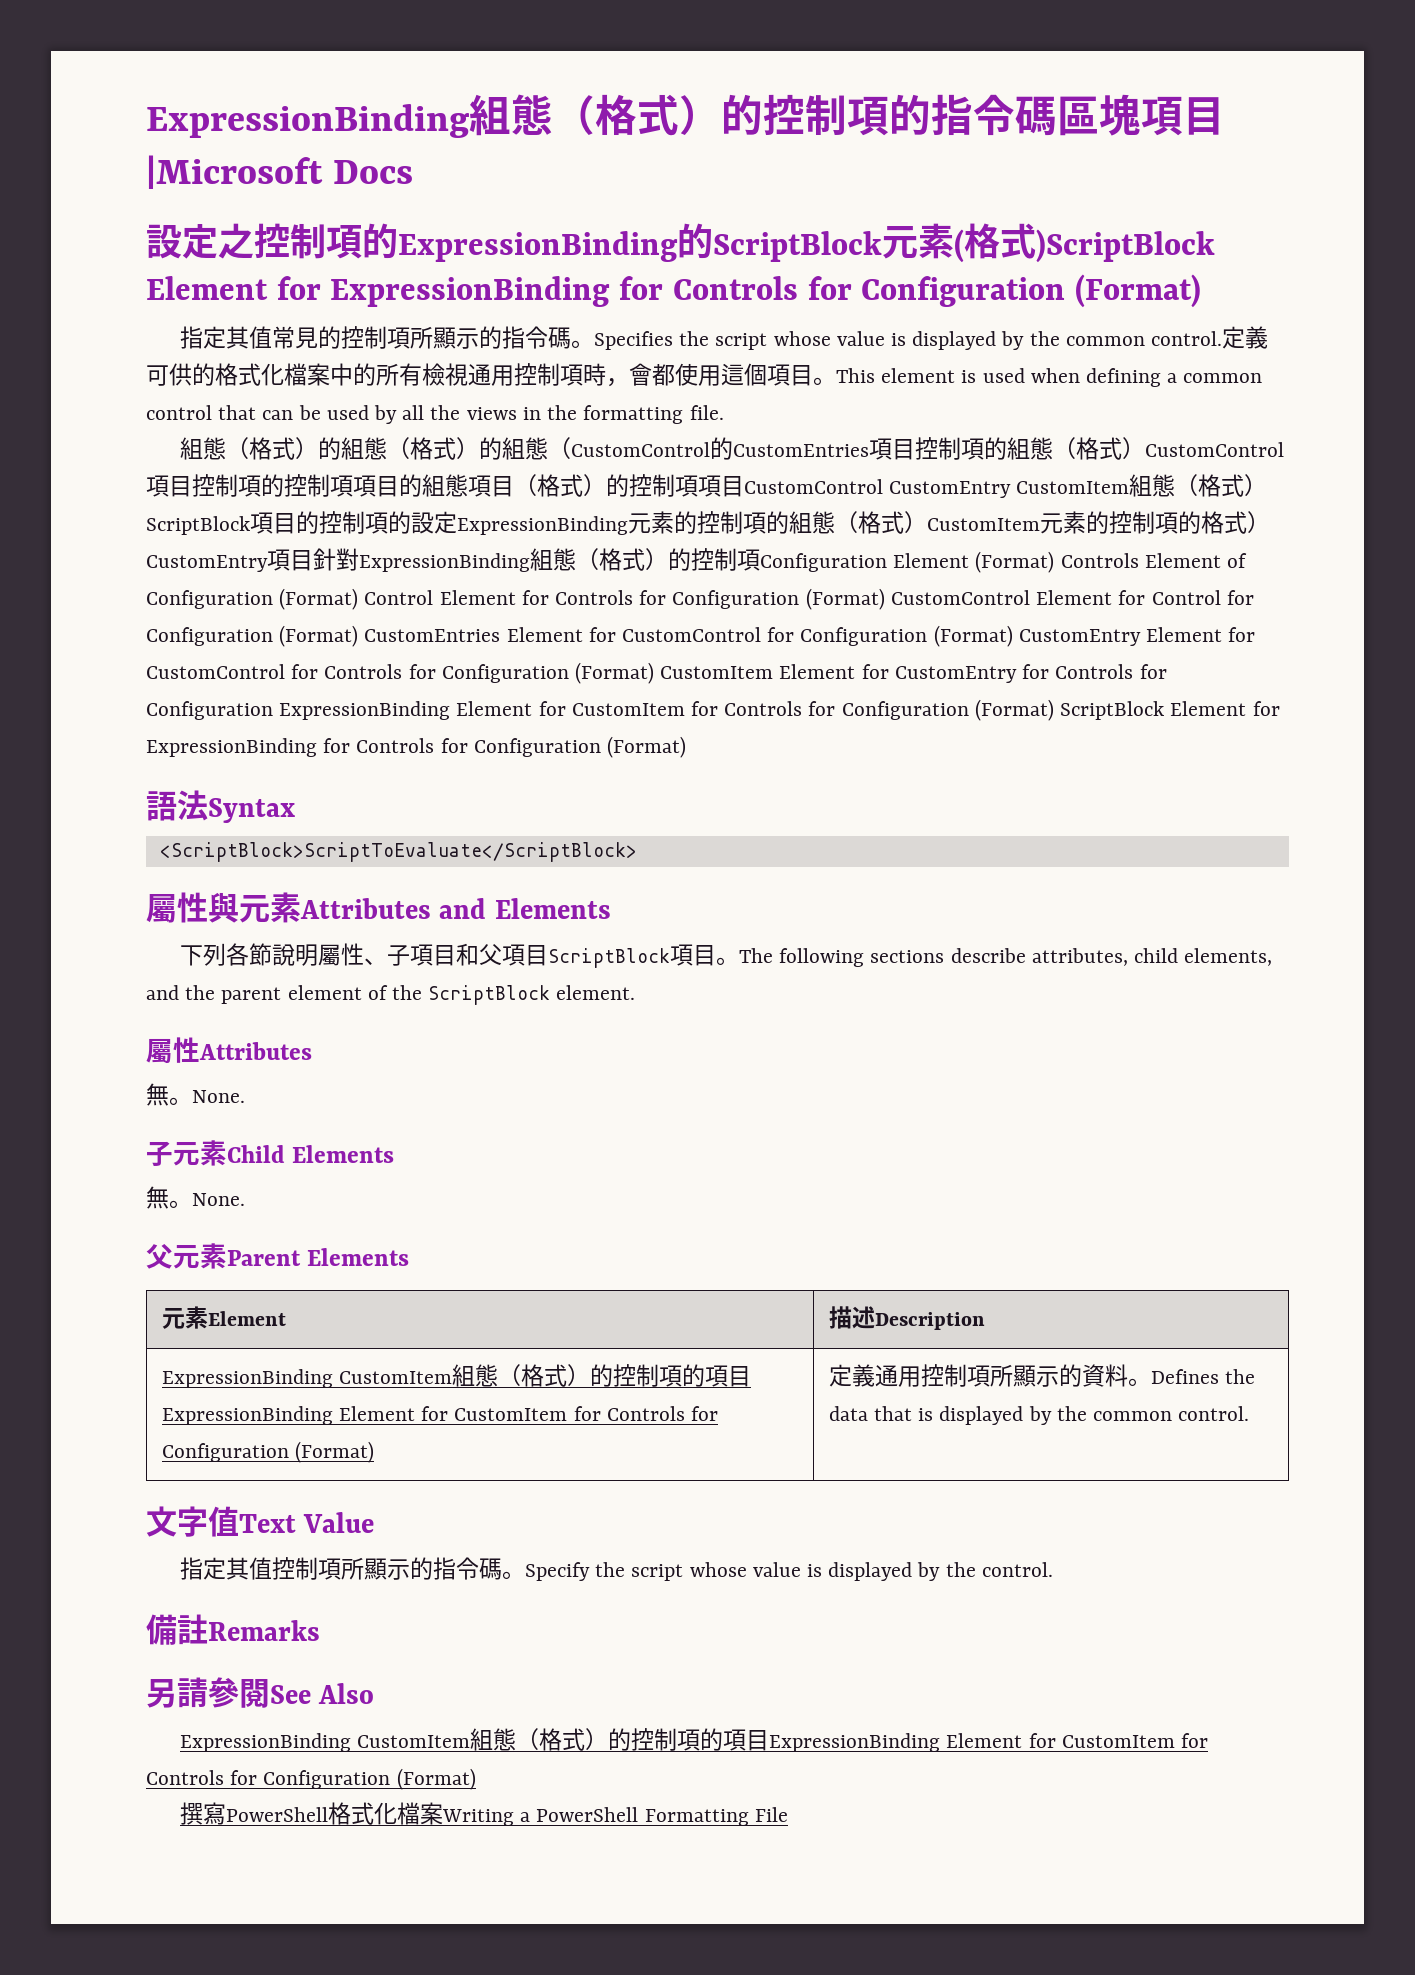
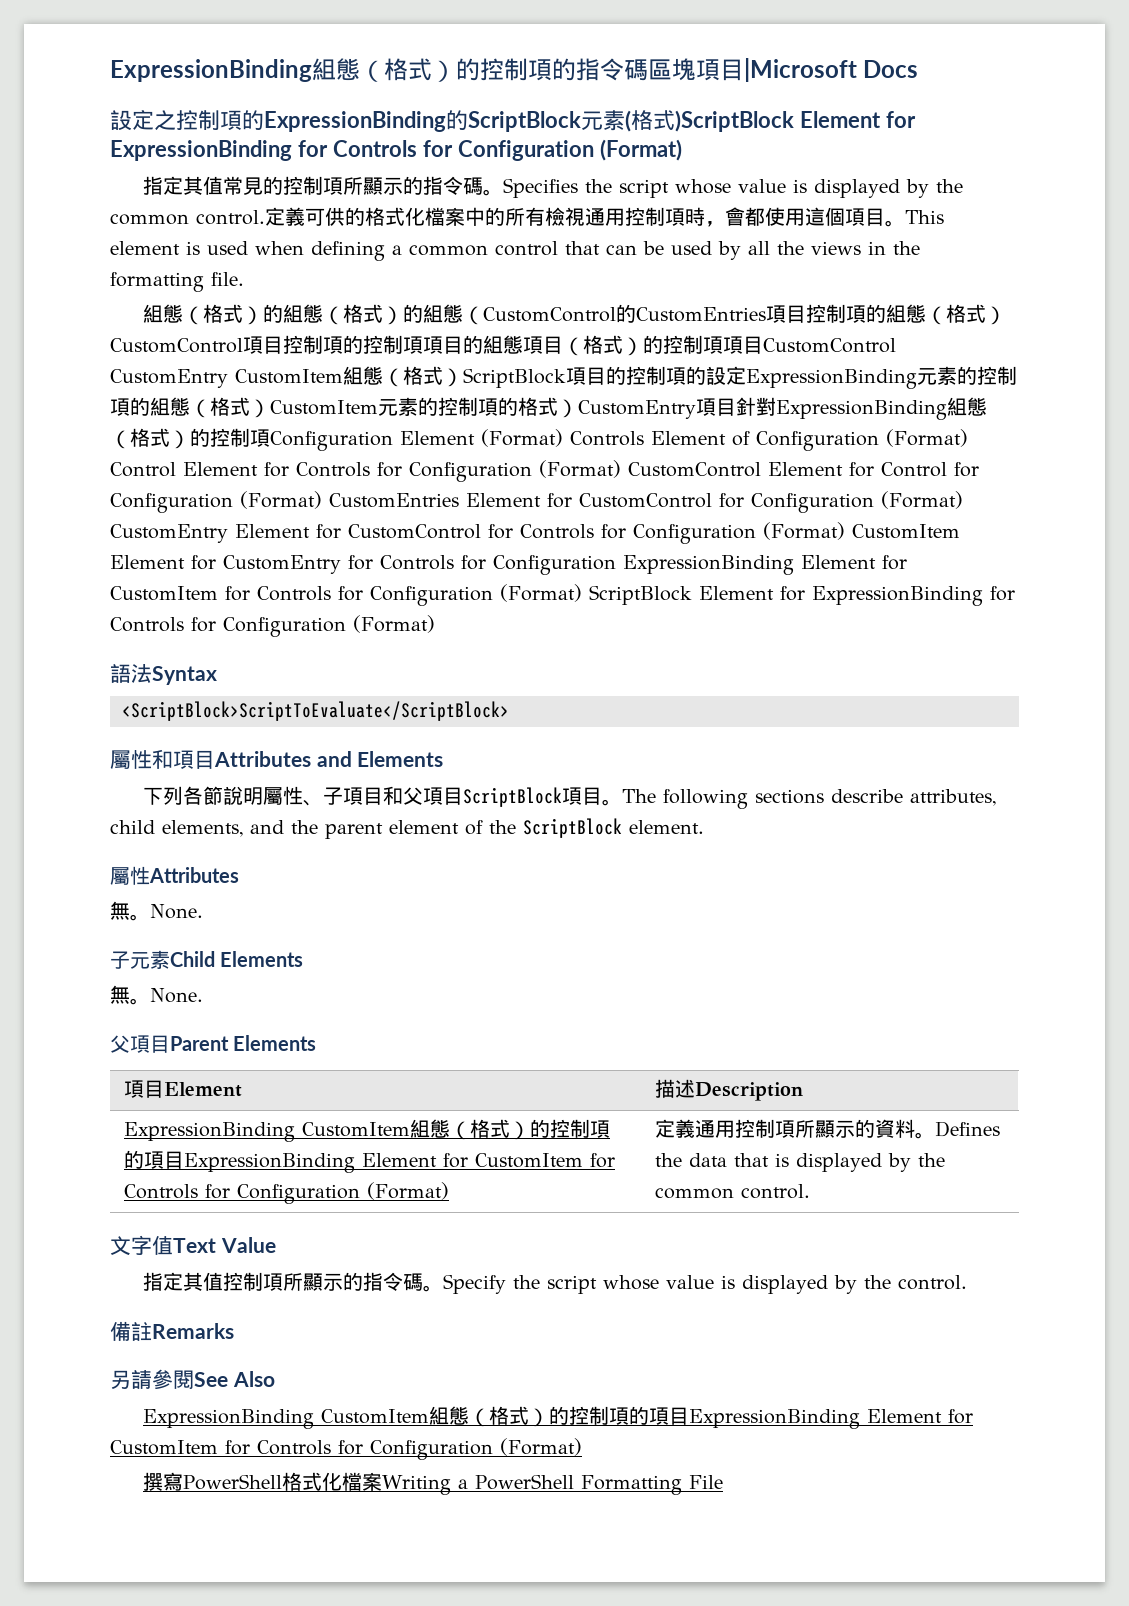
- 屬性與元素Attributes and Elements
+ 屬性和項目Attributes and Elements
- 父元素Parent Elements
+ 父項目Parent Elements
- 元素Element | 描述Description
+ 項目Element | 描述Description

